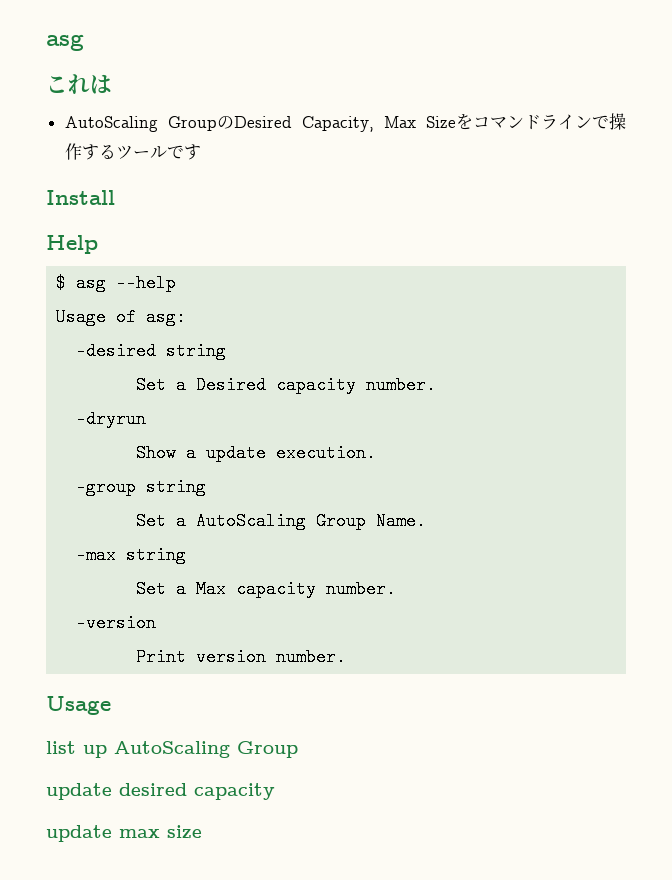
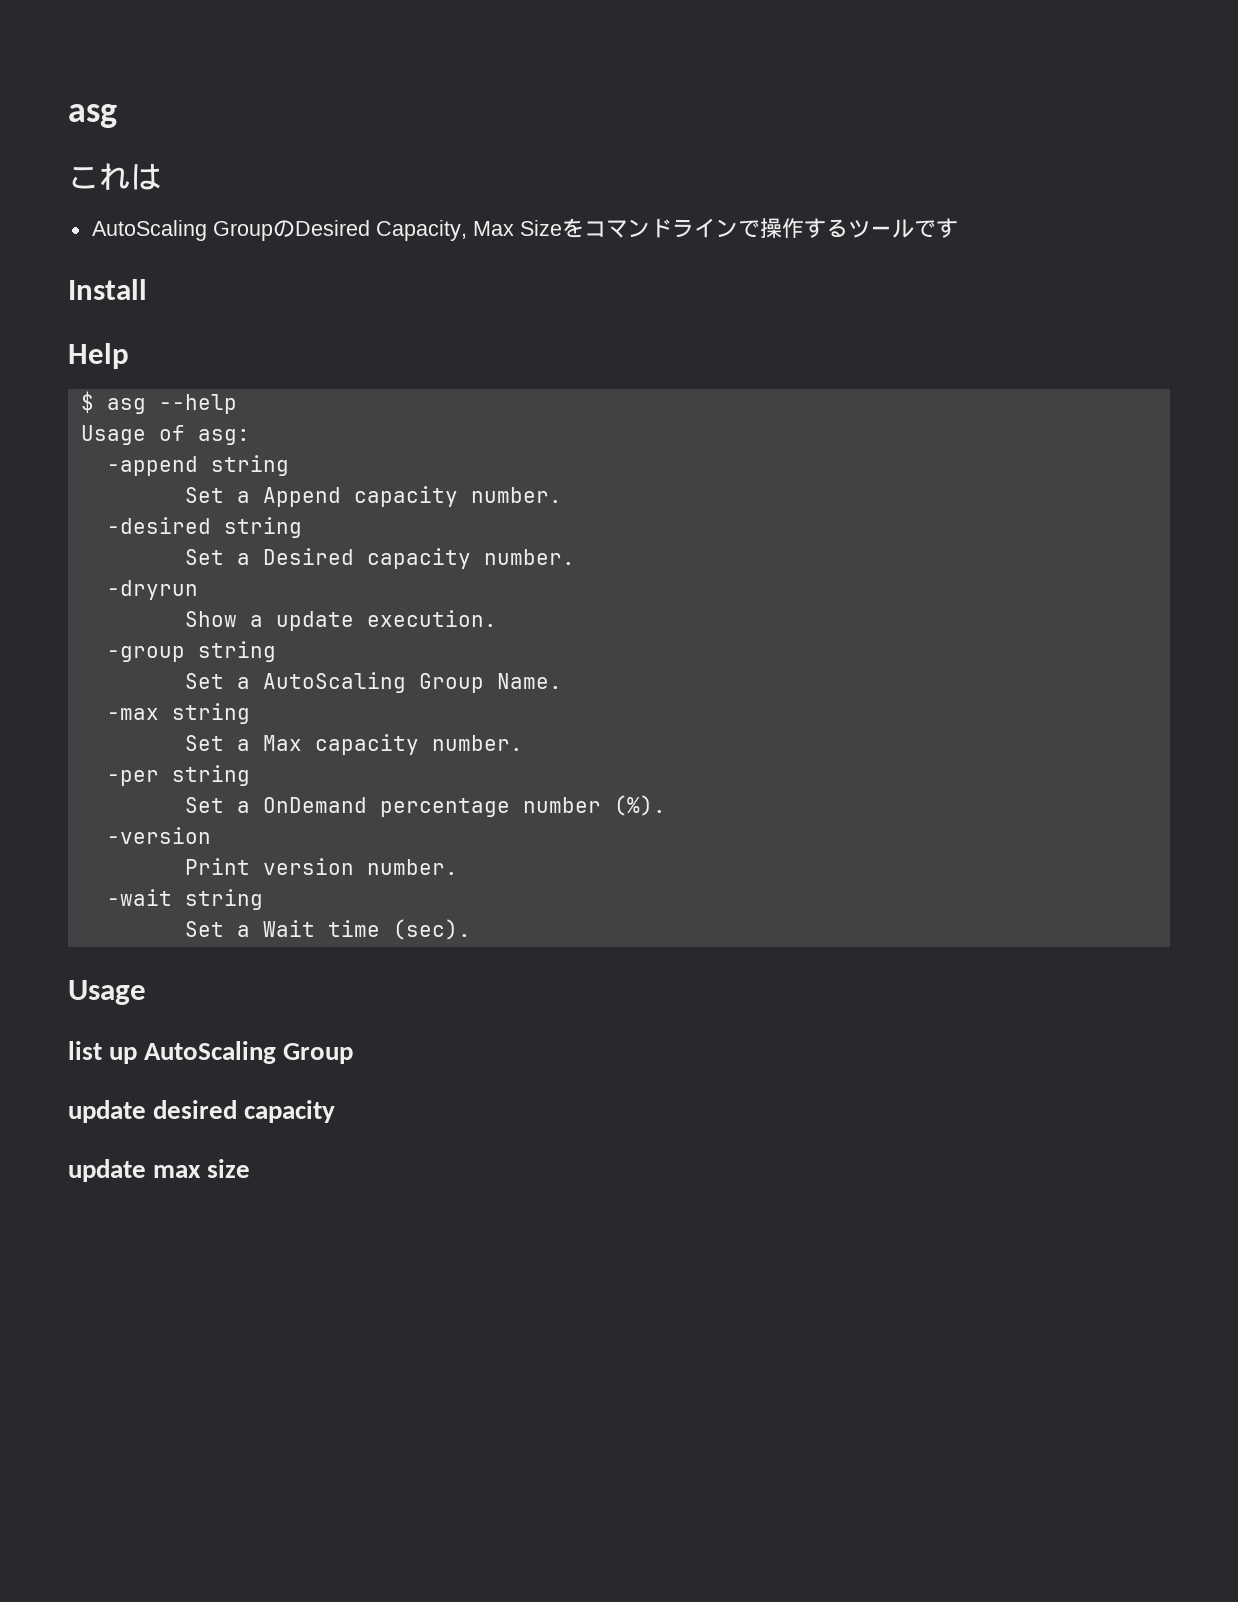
+ -append string
+ Set a Append capacity number.
+ -per string
+ Set a OnDemand percentage number (%).
  -version
  Print version number.
+ -wait string
+ Set a Wait time (sec).

